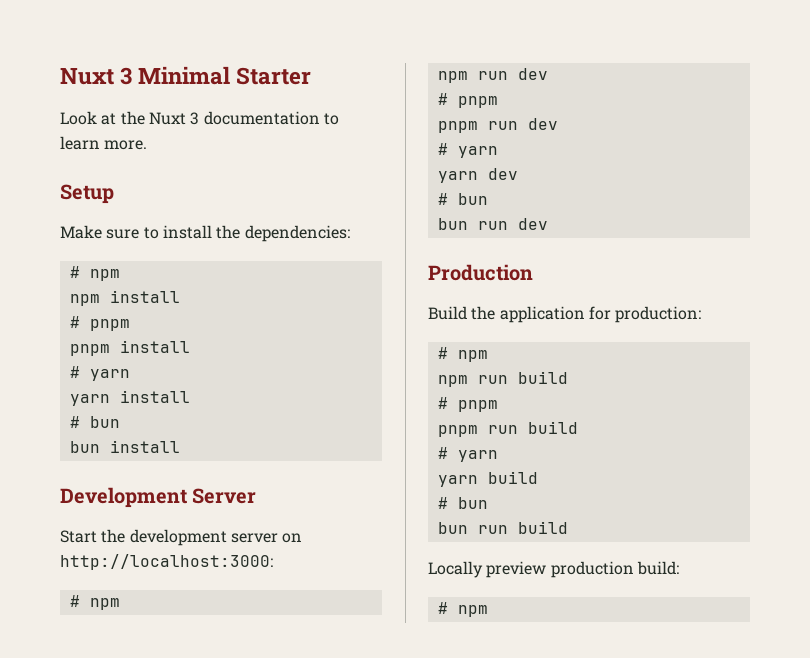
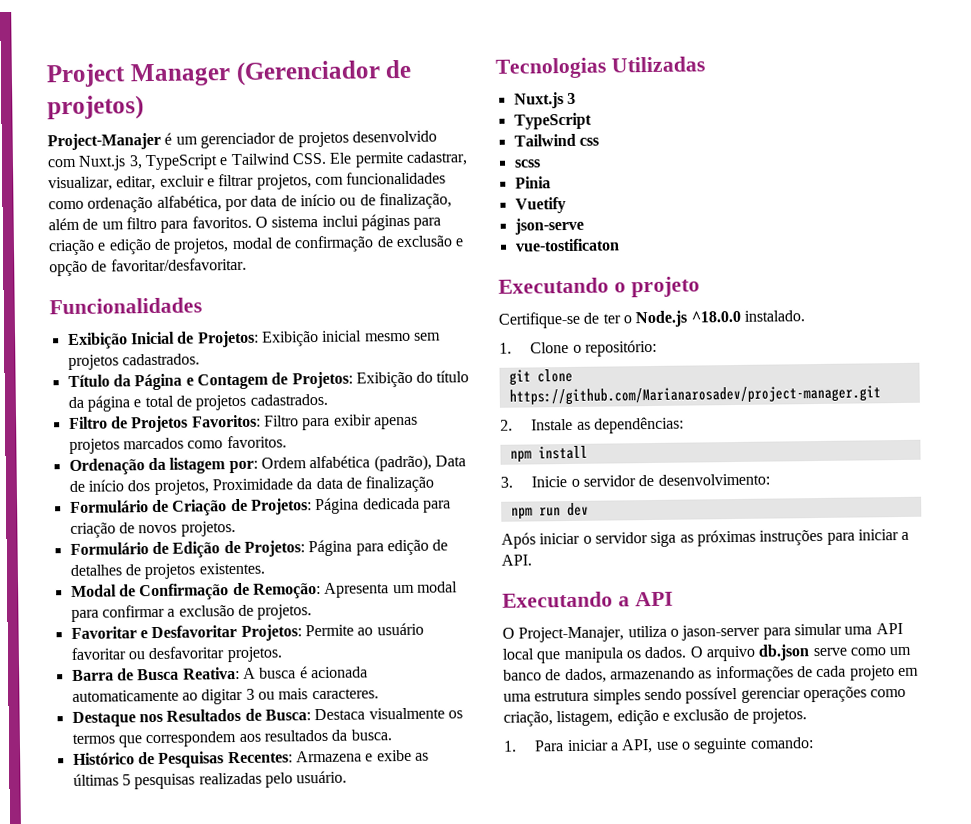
- Nuxt 3 Minimal Starter
- Look at the Nuxt 3 documentation to learn more.
- Setup
- Make sure to install the dependencies:
- # npm
+ Project Manager (Gerenciador de projetos)
+ Project-Manajer é um gerenciador de projetos desenvolvido com Nuxt.js 3, TypeScript e Tailwind CSS. Ele permite cadastrar, visualizar, editar, excluir e filtrar projetos, com funcionalidades como ordenação alfabética, por data de início ou de finalização, além de um filtro para favoritos. O sistema inclui páginas para criação e edição de projetos, modal de confirmação de exclusão e opção de favoritar/desfavoritar.
+ Funcionalidades
+ Exibição Inicial de Projetos: Exibição inicial mesmo sem projetos cadastrados.
+ Título da Página e Contagem de Projetos: Exibição do título da página e total de projetos cadastrados.
+ Filtro de Projetos Favoritos: Filtro para exibir apenas projetos marcados como favoritos.
+ Ordenação da listagem por: Ordem alfabética (padrão), Data de início dos projetos, Proximidade da data de finalização
+ Formulário de Criação de Projetos: Página dedicada para criação de novos projetos.
+ Formulário de Edição de Projetos: Página para edição de detalhes de projetos existentes.
+ Modal de Confirmação de Remoção: Apresenta um modal para confirmar a exclusão de projetos.
+ Favoritar e Desfavoritar Projetos: Permite ao usuário favoritar ou desfavoritar projetos.
+ Barra de Busca Reativa: A busca é acionada automaticamente ao digitar 3 ou mais caracteres.
+ Destaque nos Resultados de Busca: Destaca visualmente os termos que correspondem aos resultados da busca.
+ Histórico de Pesquisas Recentes: Armazena e exibe as últimas 5 pesquisas realizadas pelo usuário.
+ Tecnologias Utilizadas
+ Nuxt.js 3
+ TypeScript
+ Tailwind css
+ scss
+ Pinia
+ Vuetify
+ json-serve
+ vue-tostificaton
+ Executando o projeto
+ Certifique-se de ter o Node.js ^18.0.0 instalado.
+ 1. Clone o repositório:
+ git clone https://github.com/Marianarosadev/project-manager.git
+ 2. Instale as dependências:
  npm install
- # pnpm
- pnpm install
- # yarn
- yarn install
- # bun
- bun install
- Development Server
- Start the development server on http://localhost:3000:
- # npm
+ 3. Inicie o servidor de desenvolvimento:
  npm run dev
- # pnpm
- pnpm run dev
- # yarn
- yarn dev
- # bun
- bun run dev
- Production
- Build the application for production:
- # npm
- npm run build
- # pnpm
- pnpm run build
- # yarn
- yarn build
- # bun
- bun run build
- Locally preview production build:
- # npm
+ Após iniciar o servidor siga as próximas instruções para iniciar a API.
+ Executando a API
+ O Project-Manajer, utiliza o jason-server para simular uma API local que manipula os dados. O arquivo db.json serve como um banco de dados, armazenando as informações de cada projeto em uma estrutura simples sendo possível gerenciar operações como criação, listagem, edição e exclusão de projetos.
+ 1. Para iniciar a API, use o seguinte comando:

